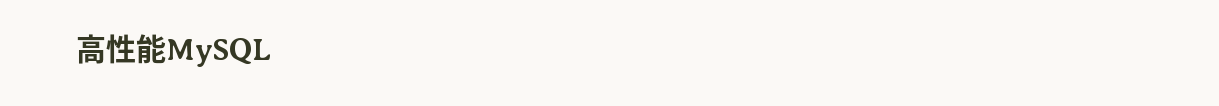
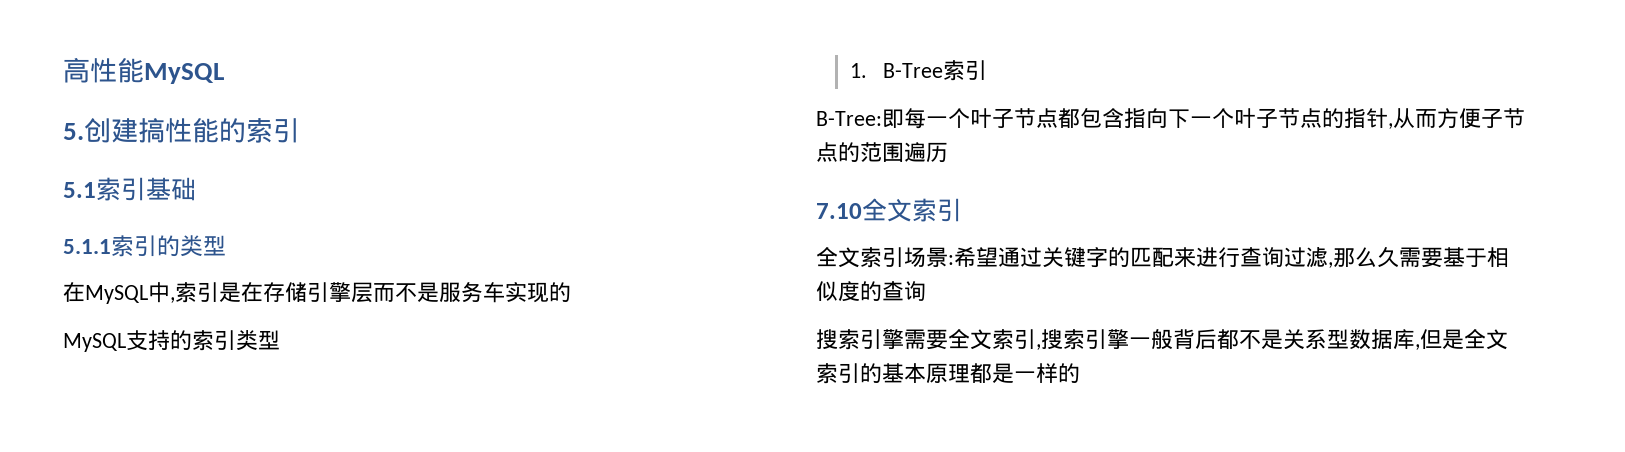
+ 5.创建搞性能的索引
+ 5.1索引基础
+ 5.1.1索引的类型
+ 在MySQL中,索引是在存储引擎层而不是服务车实现的
+ MySQL支持的索引类型
+ 1. B-Tree索引
+ B-Tree:即每一个叶子节点都包含指向下一个叶子节点的指针,从而方便子节点的范围遍历
+ 7.10全文索引
+ 全文索引场景:希望通过关键字的匹配来进行查询过滤,那么久需要基于相似度的查询
+ 搜索引擎需要全文索引,搜索引擎一般背后都不是关系型数据库,但是全文索引的基本原理都是一样的

